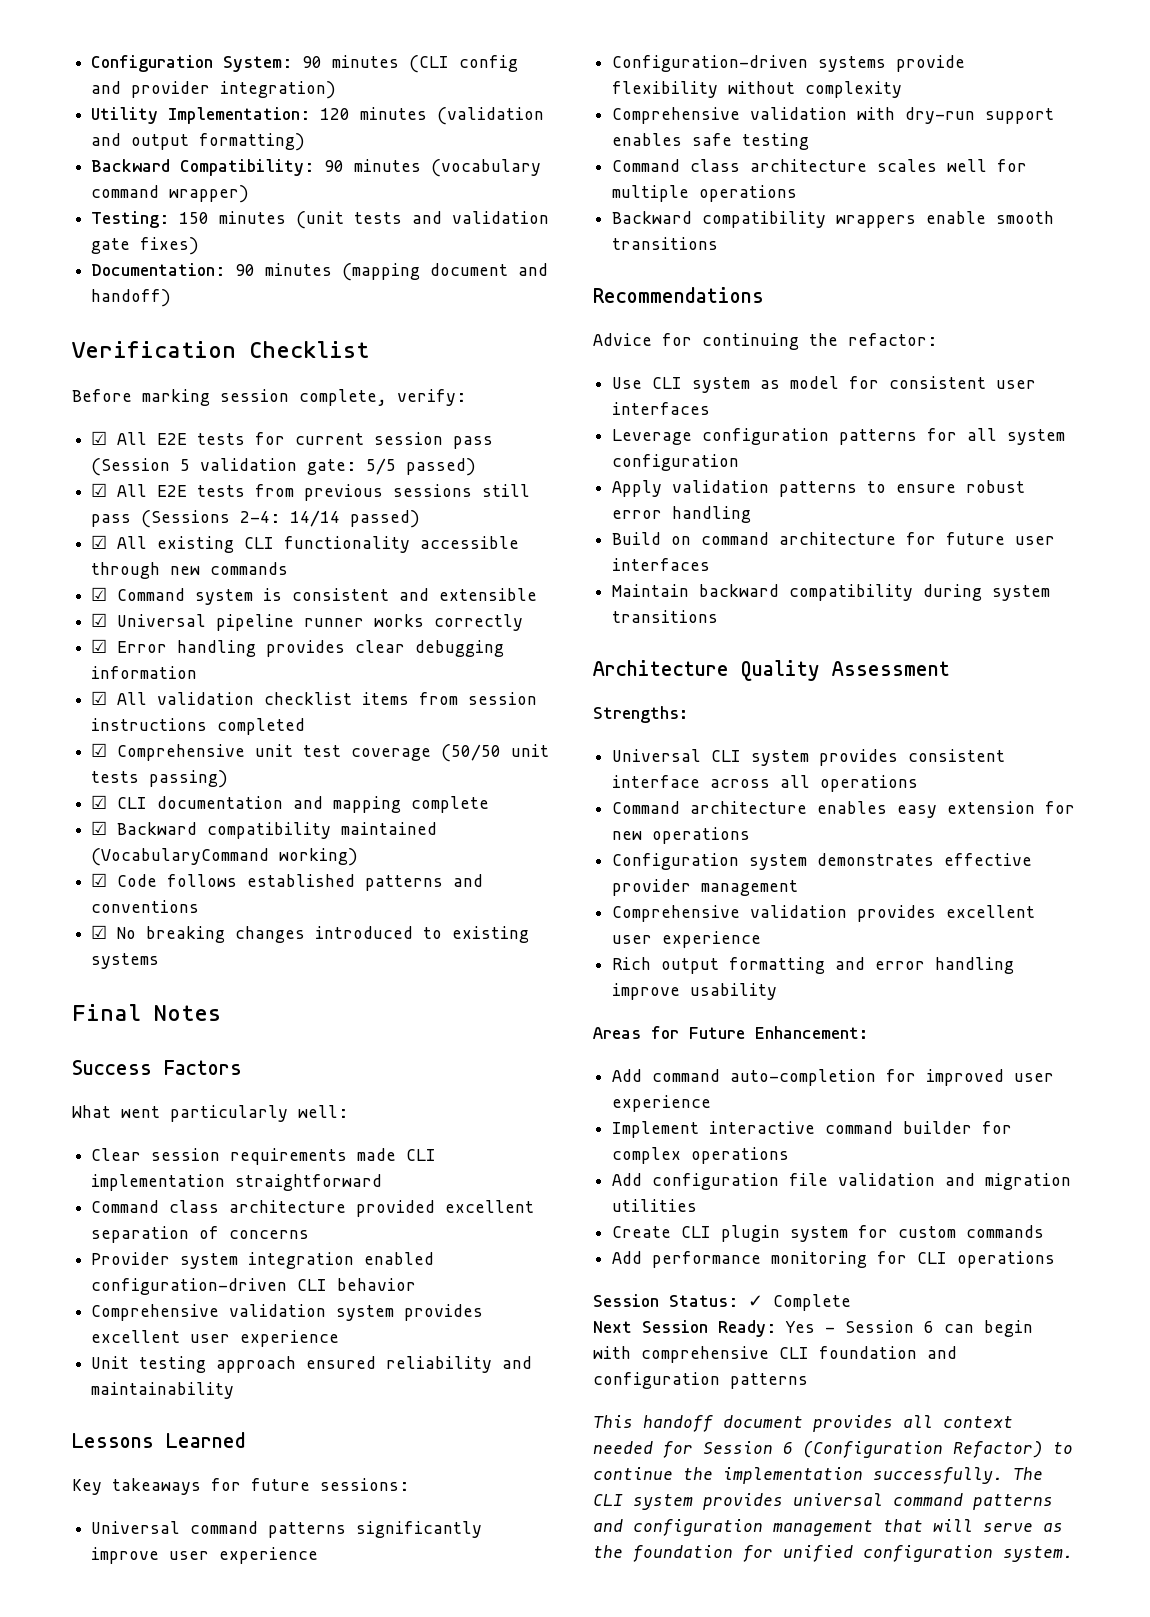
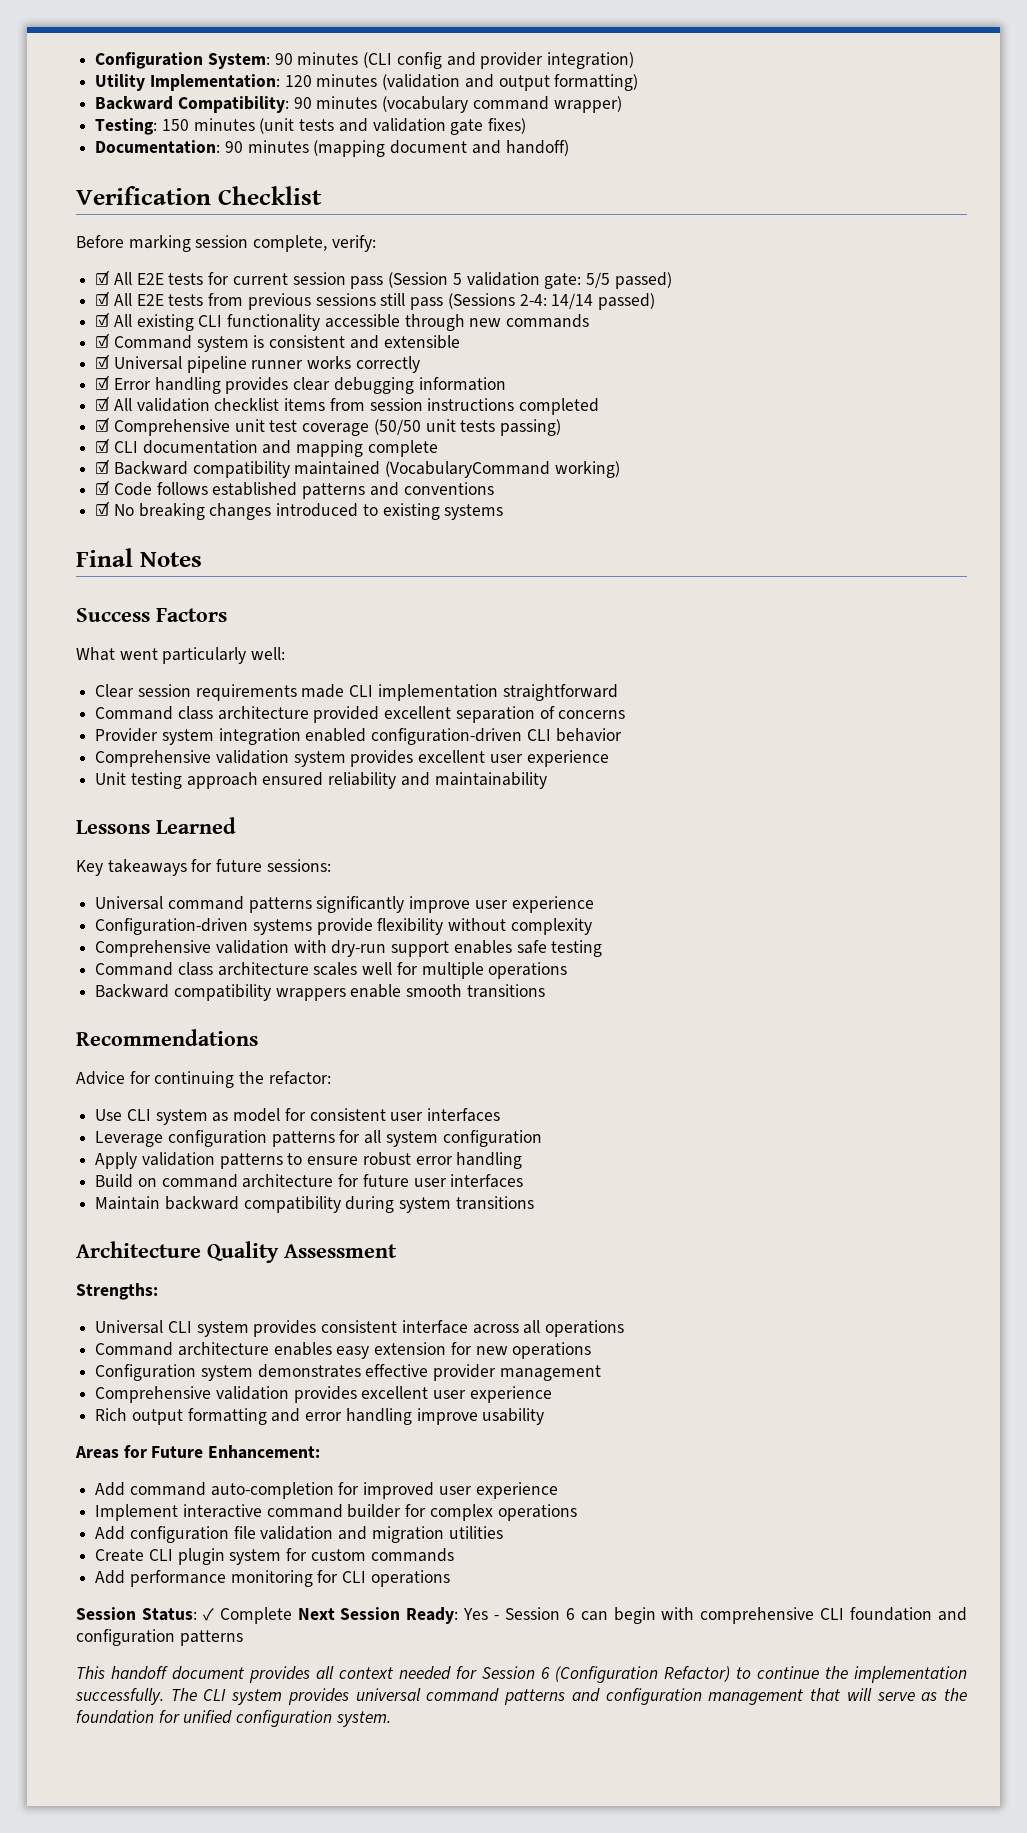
- Session Status: ✓ Complete
- Next Session Ready: Yes - Session 6 can begin with comprehensive CLI foundation and configuration patterns
+ Session Status: ✓ Complete Next Session Ready: Yes - Session 6 can begin with comprehensive CLI foundation and configuration patterns

